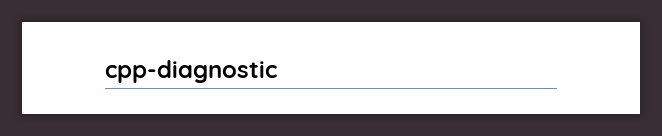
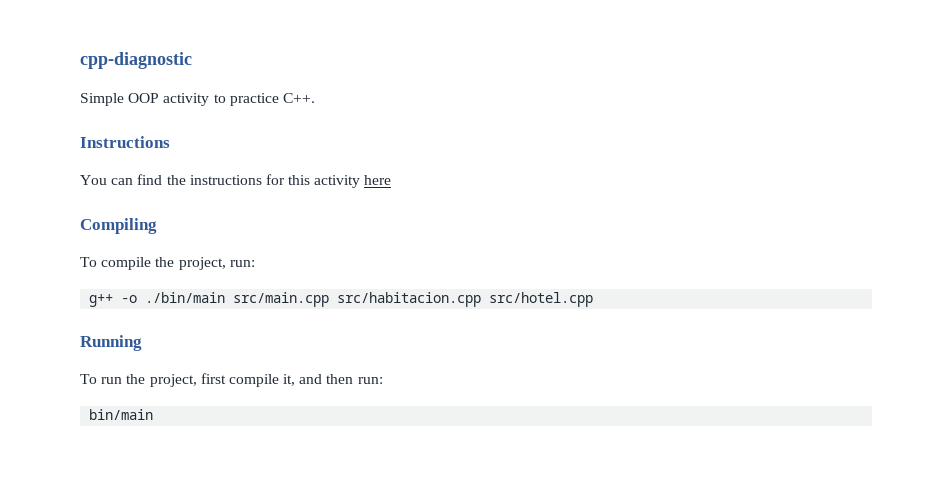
+ Simple OOP activity to practice C++.
+ Instructions
+ You can find the instructions for this activity here
+ Compiling
+ To compile the project, run:
+ g++ -o ./bin/main src/main.cpp src/habitacion.cpp src/hotel.cpp
+ Running
+ To run the project, first compile it, and then run:
+ bin/main

